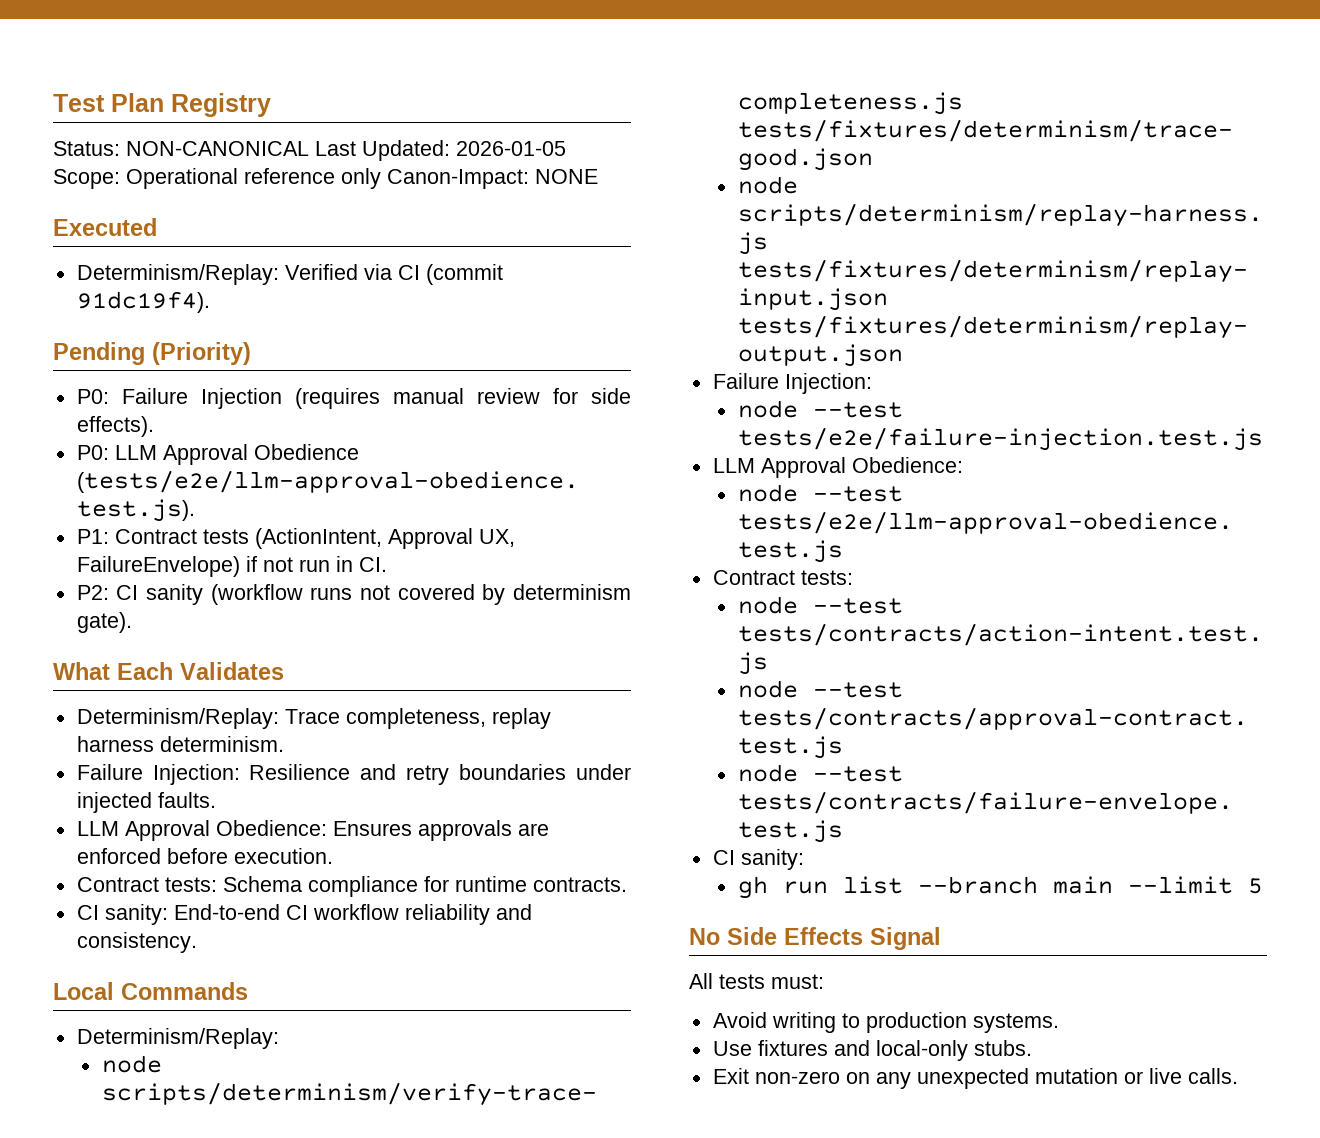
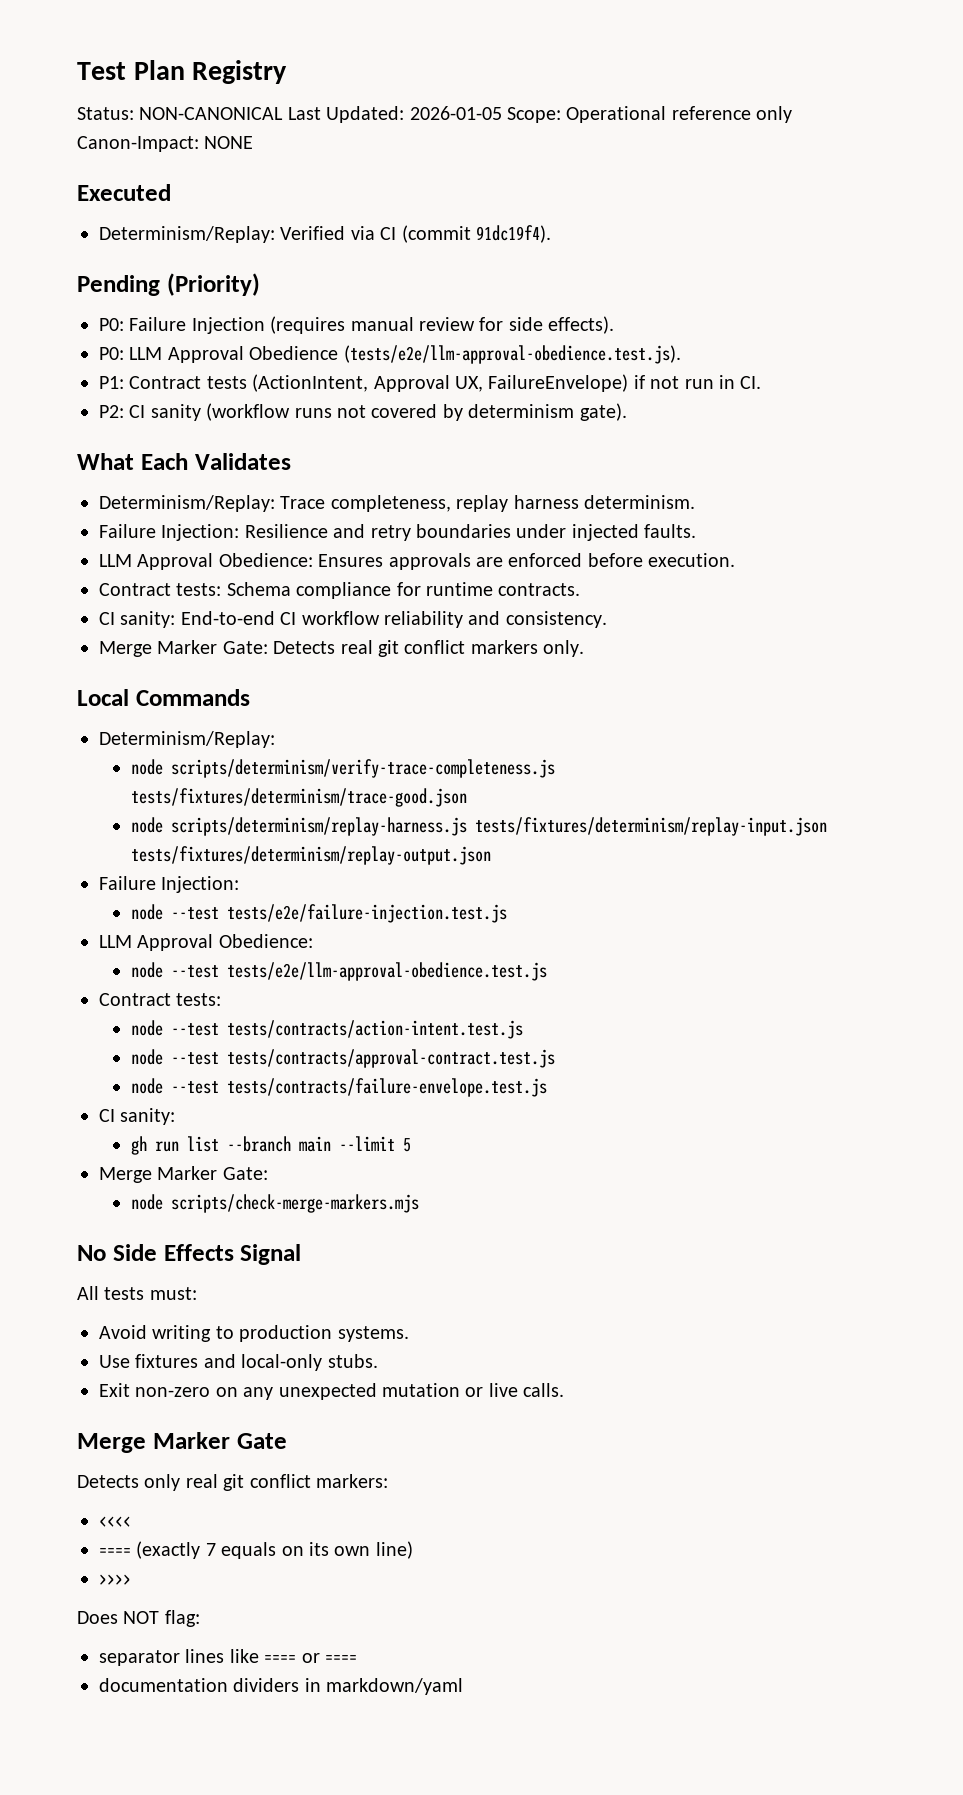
+ Merge Marker Gate: Detects real git conflict markers only.
  gh run list --branch main --limit 5
+ Merge Marker Gate:
+ node scripts/check-merge-markers.mjs
+ Merge Marker Gate
+ Detects only real git conflict markers:
+ <<<<
+ ==== (exactly 7 equals on its own line)
+ >>>>
+ Does NOT flag:
+ separator lines like ==== or ====
+ documentation dividers in markdown/yaml

